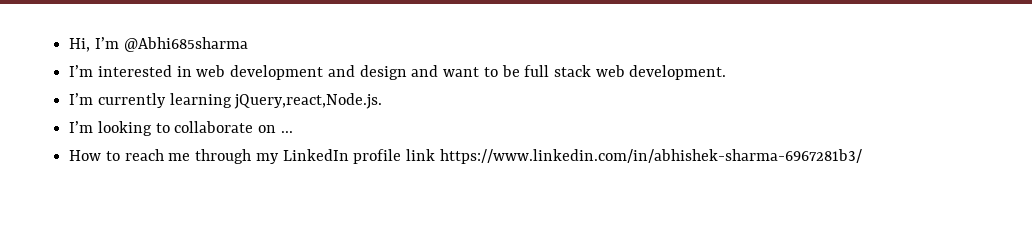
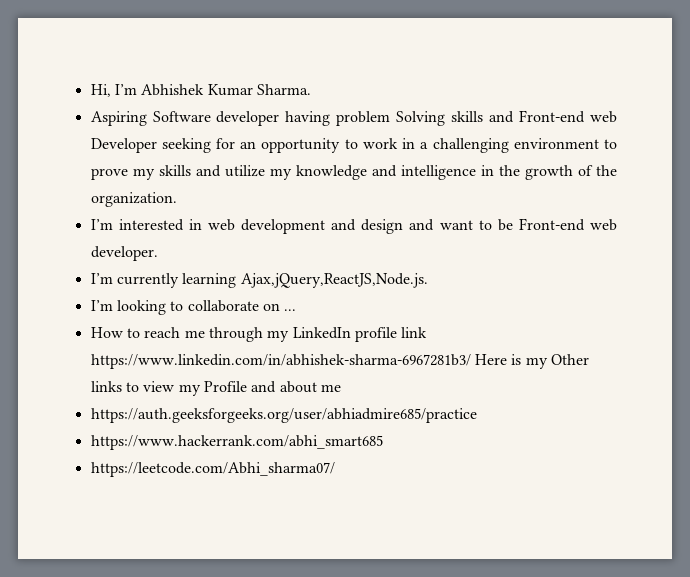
- Hi, I’m @Abhi685sharma
+ Hi, I’m Abhishek Kumar Sharma.
+ Aspiring Software developer having problem Solving skills and Front-end web Developer seeking for an opportunity to work in a challenging environment to prove my skills and utilize my knowledge and intelligence in the growth of the organization.
- I’m interested in web development and design and want to be full stack web development.
+ I’m interested in web development and design and want to be Front-end web developer.
- I’m currently learning jQuery,react,Node.js.
+ I’m currently learning Ajax,jQuery,ReactJS,Node.js.
- How to reach me through my LinkedIn profile link https://www.linkedin.com/in/abhishek-sharma-6967281b3/
+ How to reach me through my LinkedIn profile link https://www.linkedin.com/in/abhishek-sharma-6967281b3/ Here is my Other links to view my Profile and about me
+ https://auth.geeksforgeeks.org/user/abhiadmire685/practice
+ https://www.hackerrank.com/abhi_smart685
+ https://leetcode.com/Abhi_sharma07/

